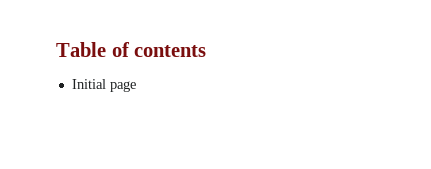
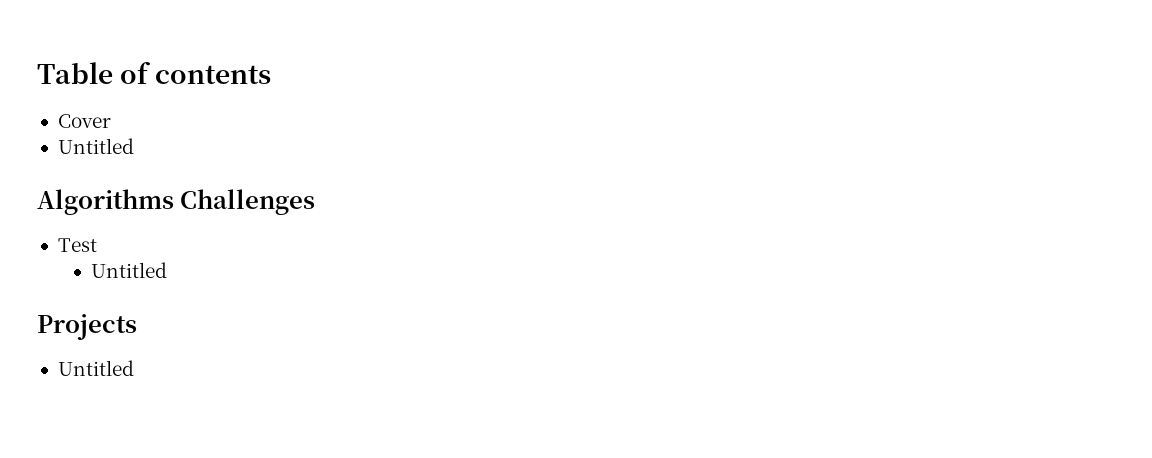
- Initial page
+ Cover
+ Untitled
+ Algorithms Challenges
+ Test
+ Untitled
+ Projects
+ Untitled

